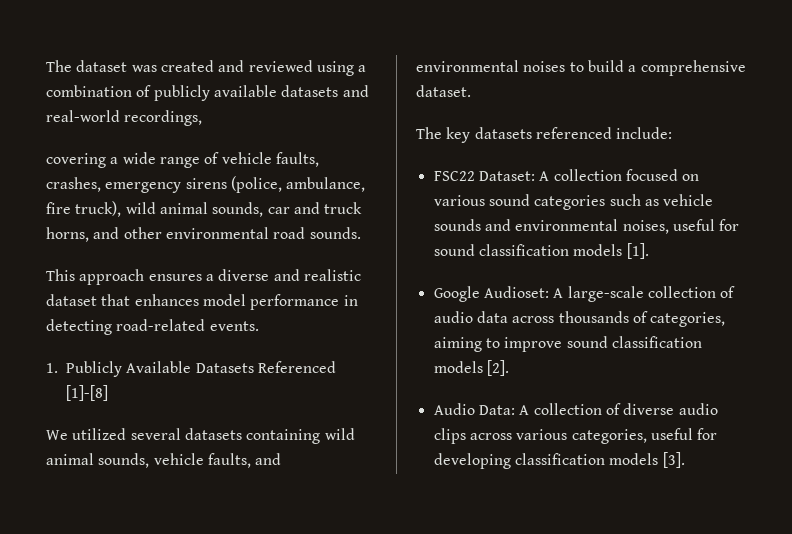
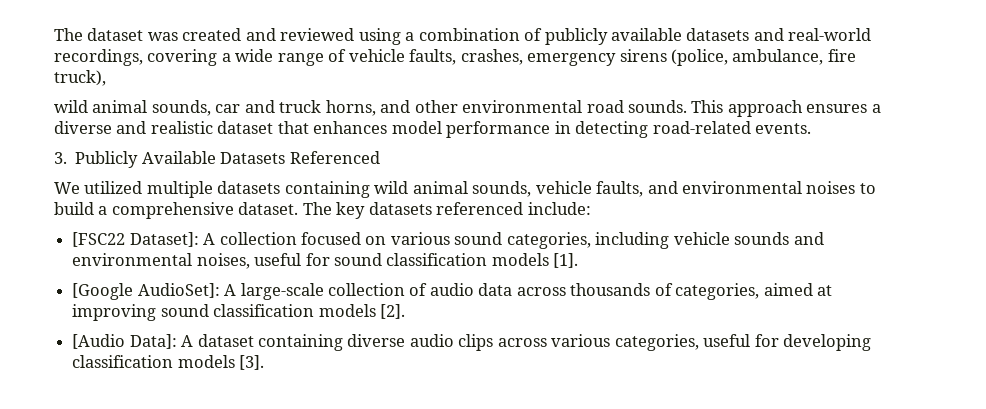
- The dataset was created and reviewed using a combination of publicly available datasets and real-world recordings,
- covering a wide range of vehicle faults, crashes, emergency sirens (police, ambulance, fire truck), wild animal sounds, car and truck horns, and other environmental road sounds.
- This approach ensures a diverse and realistic dataset that enhances model performance in detecting road-related events.
+ The dataset was created and reviewed using a combination of publicly available datasets and real-world recordings, covering a wide range of vehicle faults, crashes, emergency sirens (police, ambulance, fire truck),
+ wild animal sounds, car and truck horns, and other environmental road sounds. This approach ensures a diverse and realistic dataset that enhances model performance in detecting road-related events.
- 1. Publicly Available Datasets Referenced [1]-[8]
+ 3. Publicly Available Datasets Referenced
- We utilized several datasets containing wild animal sounds, vehicle faults, and environmental noises to build a comprehensive dataset.
- The key datasets referenced include:
+ We utilized multiple datasets containing wild animal sounds, vehicle faults, and environmental noises to build a comprehensive dataset. The key datasets referenced include:
- FSC22 Dataset: A collection focused on various sound categories such as vehicle sounds and environmental noises, useful for sound classification models [1].
+ [FSC22 Dataset]: A collection focused on various sound categories, including vehicle sounds and environmental noises, useful for sound classification models [1].
- Google Audioset: A large-scale collection of audio data across thousands of categories, aiming to improve sound classification models [2].
+ [Google AudioSet]: A large-scale collection of audio data across thousands of categories, aimed at improving sound classification models [2].
- Audio Data: A collection of diverse audio clips across various categories, useful for developing classification models [3].
+ [Audio Data]: A dataset containing diverse audio clips across various categories, useful for developing classification models [3].

